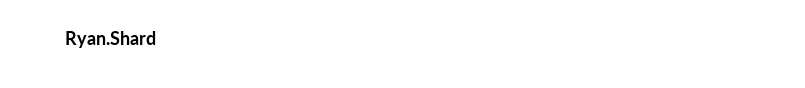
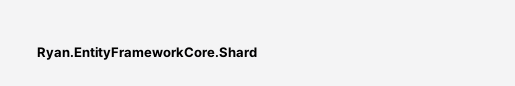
- Ryan.Shard
+ Ryan.EntityFrameworkCore.Shard

